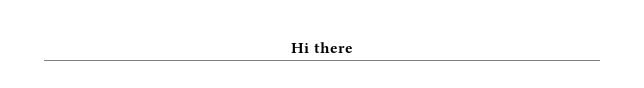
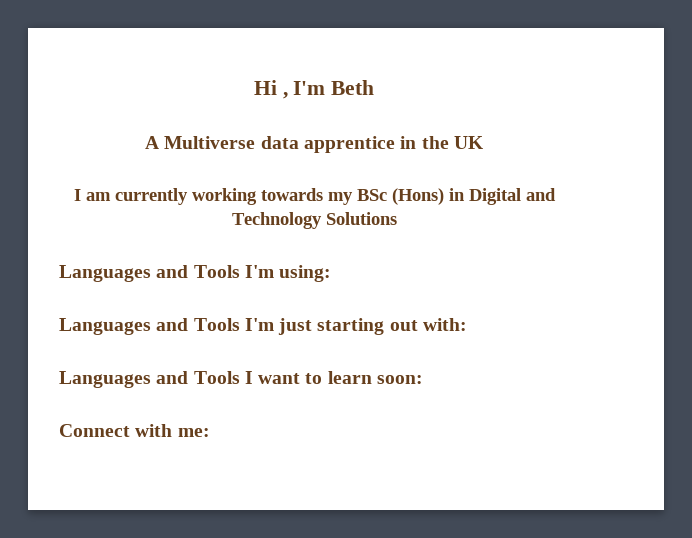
- Hi there
+ Hi , I'm Beth
+ A Multiverse data apprentice in the UK
+ I am currently working towards my BSc (Hons) in Digital and Technology Solutions
+ Languages and Tools I'm using:
+ Languages and Tools I'm just starting out with:
+ Languages and Tools I want to learn soon:
+ Connect with me:

